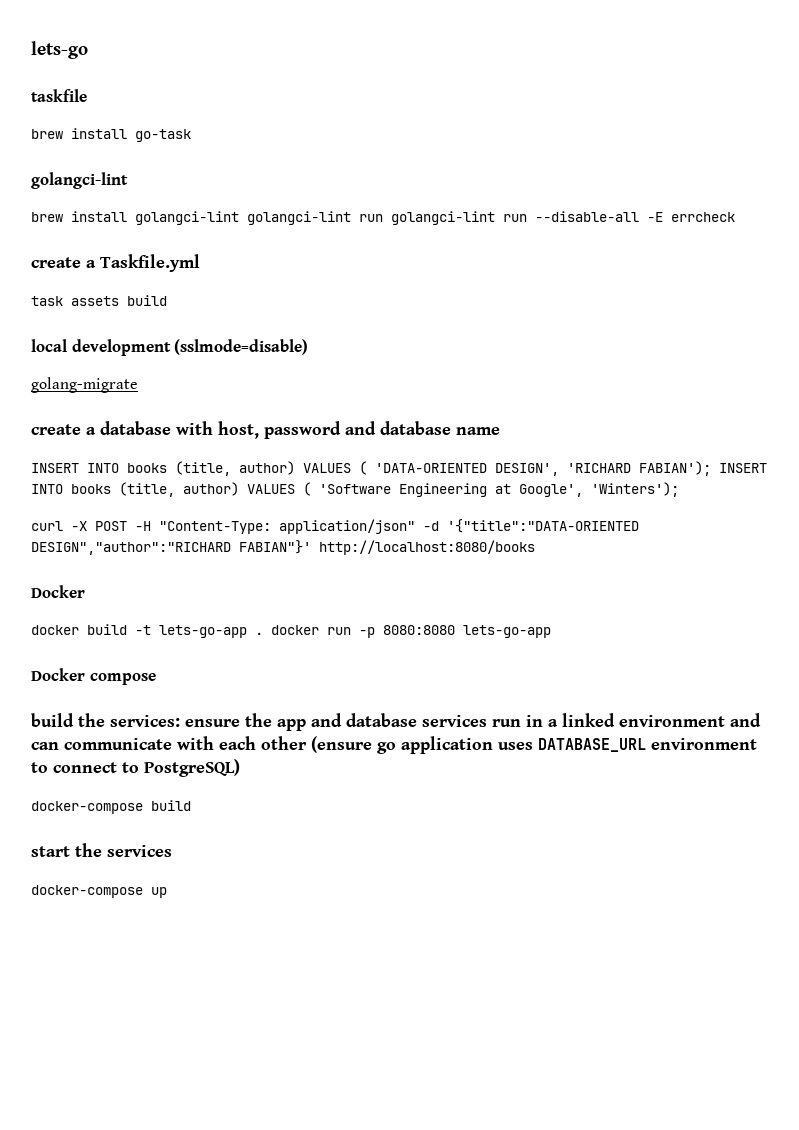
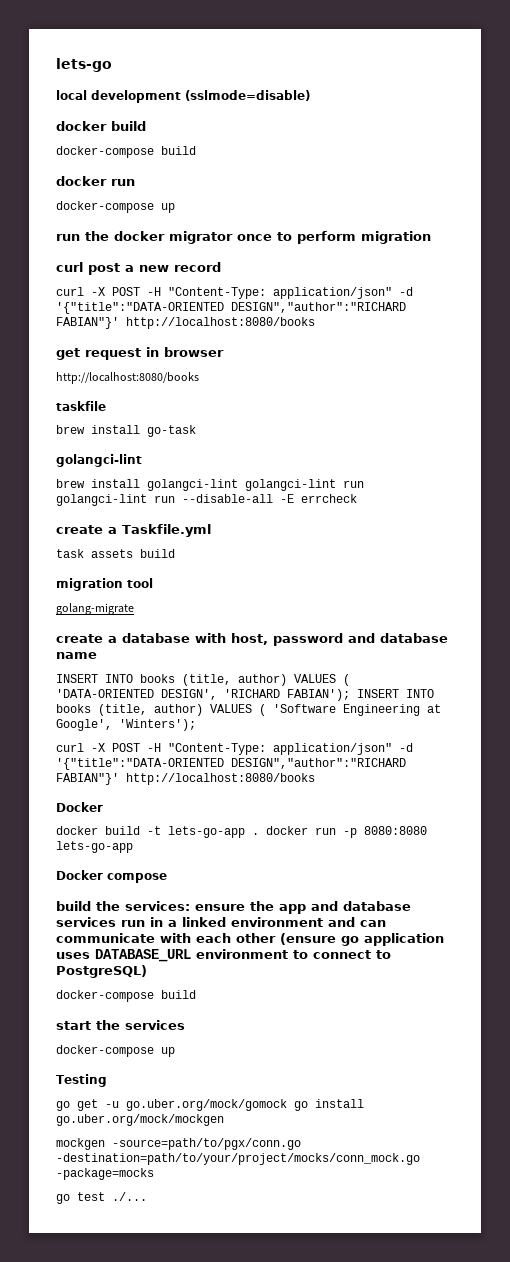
+ local development (sslmode=disable)
+ docker build
+ docker-compose build
+ docker run
+ docker-compose up
+ run the docker migrator once to perform migration
+ curl post a new record
+ curl -X POST -H "Content-Type: application/json" -d '{"title":"DATA-ORIENTED DESIGN","author":"RICHARD FABIAN"}' http://localhost:8080/books
+ get request in browser
+ http://localhost:8080/books
- local development (sslmode=disable)
+ migration tool
+ Testing
+ go get -u go.uber.org/mock/gomock go install go.uber.org/mock/mockgen
+ mockgen -source=path/to/pgx/conn.go -destination=path/to/your/project/mocks/conn_mock.go -package=mocks
+ go test ./...

